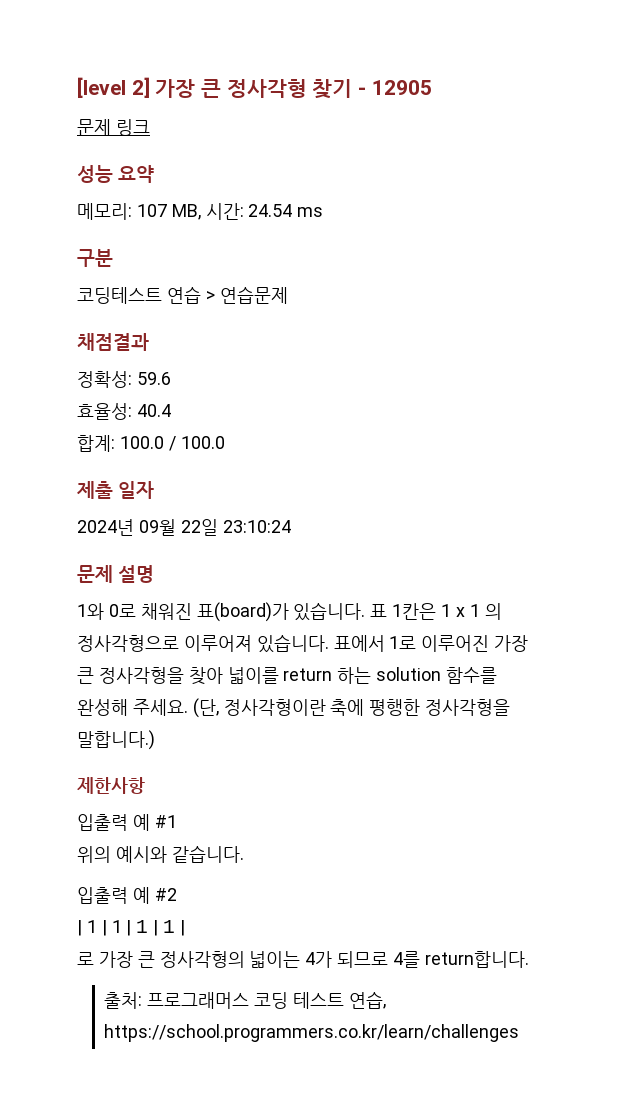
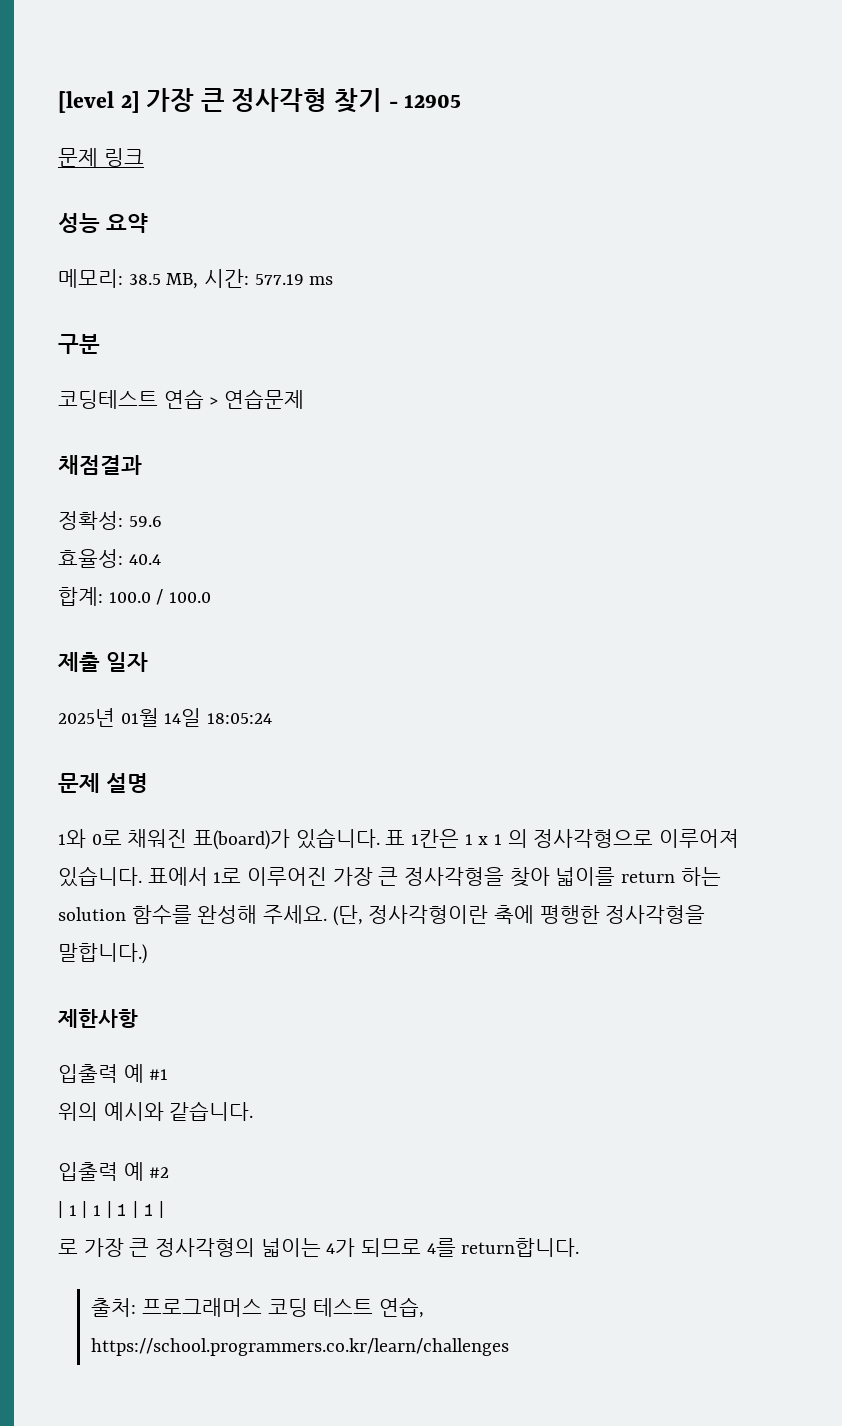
- 메모리: 107 MB, 시간: 24.54 ms
+ 메모리: 38.5 MB, 시간: 577.19 ms
- 2024년 09월 22일 23:10:24
+ 2025년 01월 14일 18:05:24

